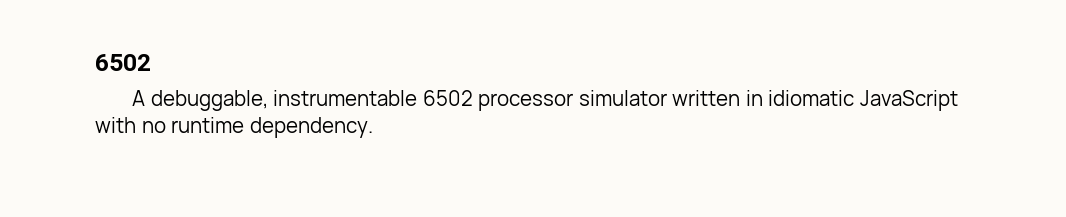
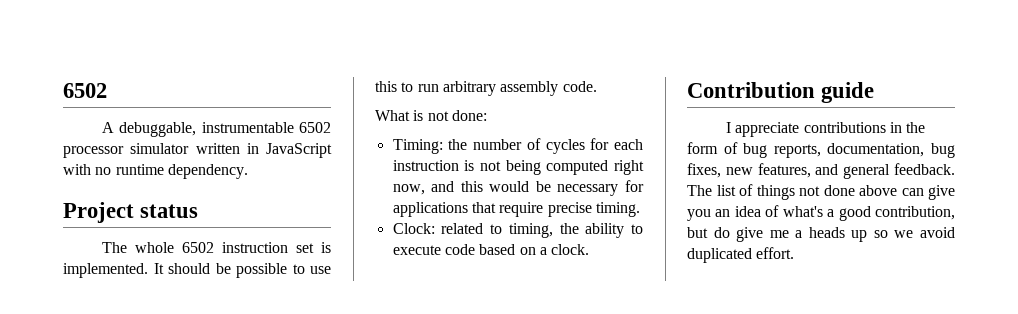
- A debuggable, instrumentable 6502 processor simulator written in idiomatic JavaScript with no runtime dependency.
+ A debuggable, instrumentable 6502 processor simulator written in JavaScript with no runtime dependency.
+ Project status
+ The whole 6502 instruction set is implemented. It should be possible to use this to run arbitrary assembly code.
+ What is not done:
+ Timing: the number of cycles for each instruction is not being computed right now, and this would be necessary for applications that require precise timing.
+ Clock: related to timing, the ability to execute code based on a clock.
+ Contribution guide
+ I appreciate contributions in the form of bug reports, documentation, bug fixes, new features, and general feedback. The list of things not done above can give you an idea of what's a good contribution, but do give me a heads up so we avoid duplicated effort.

